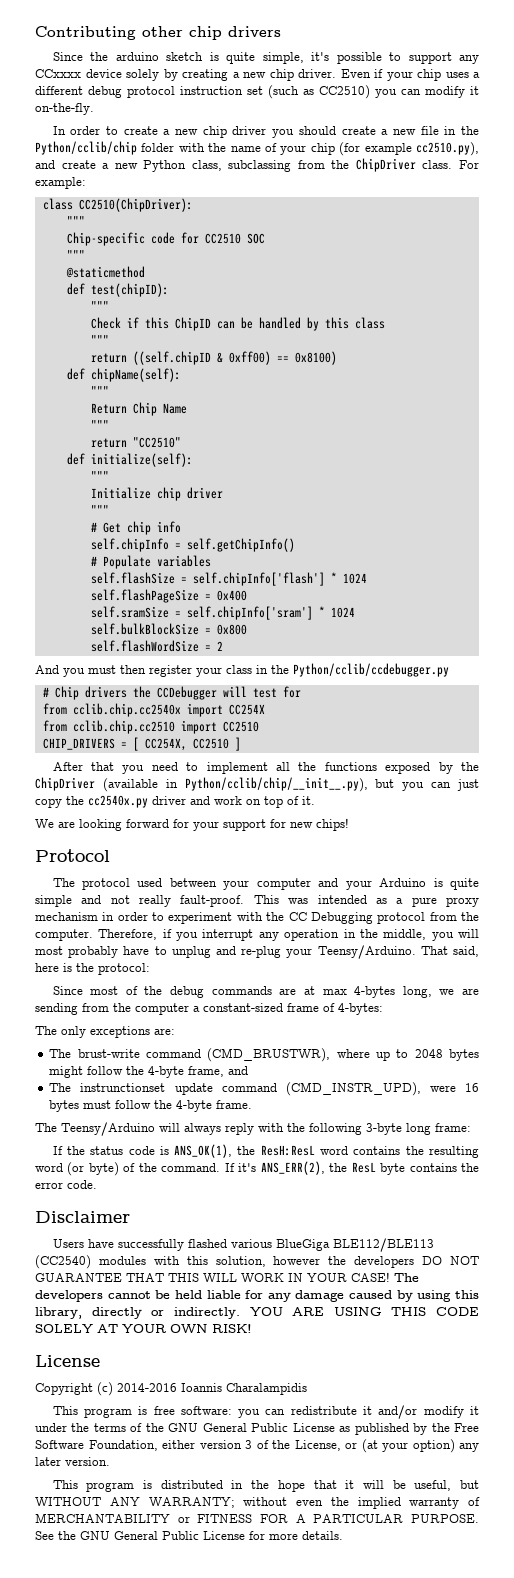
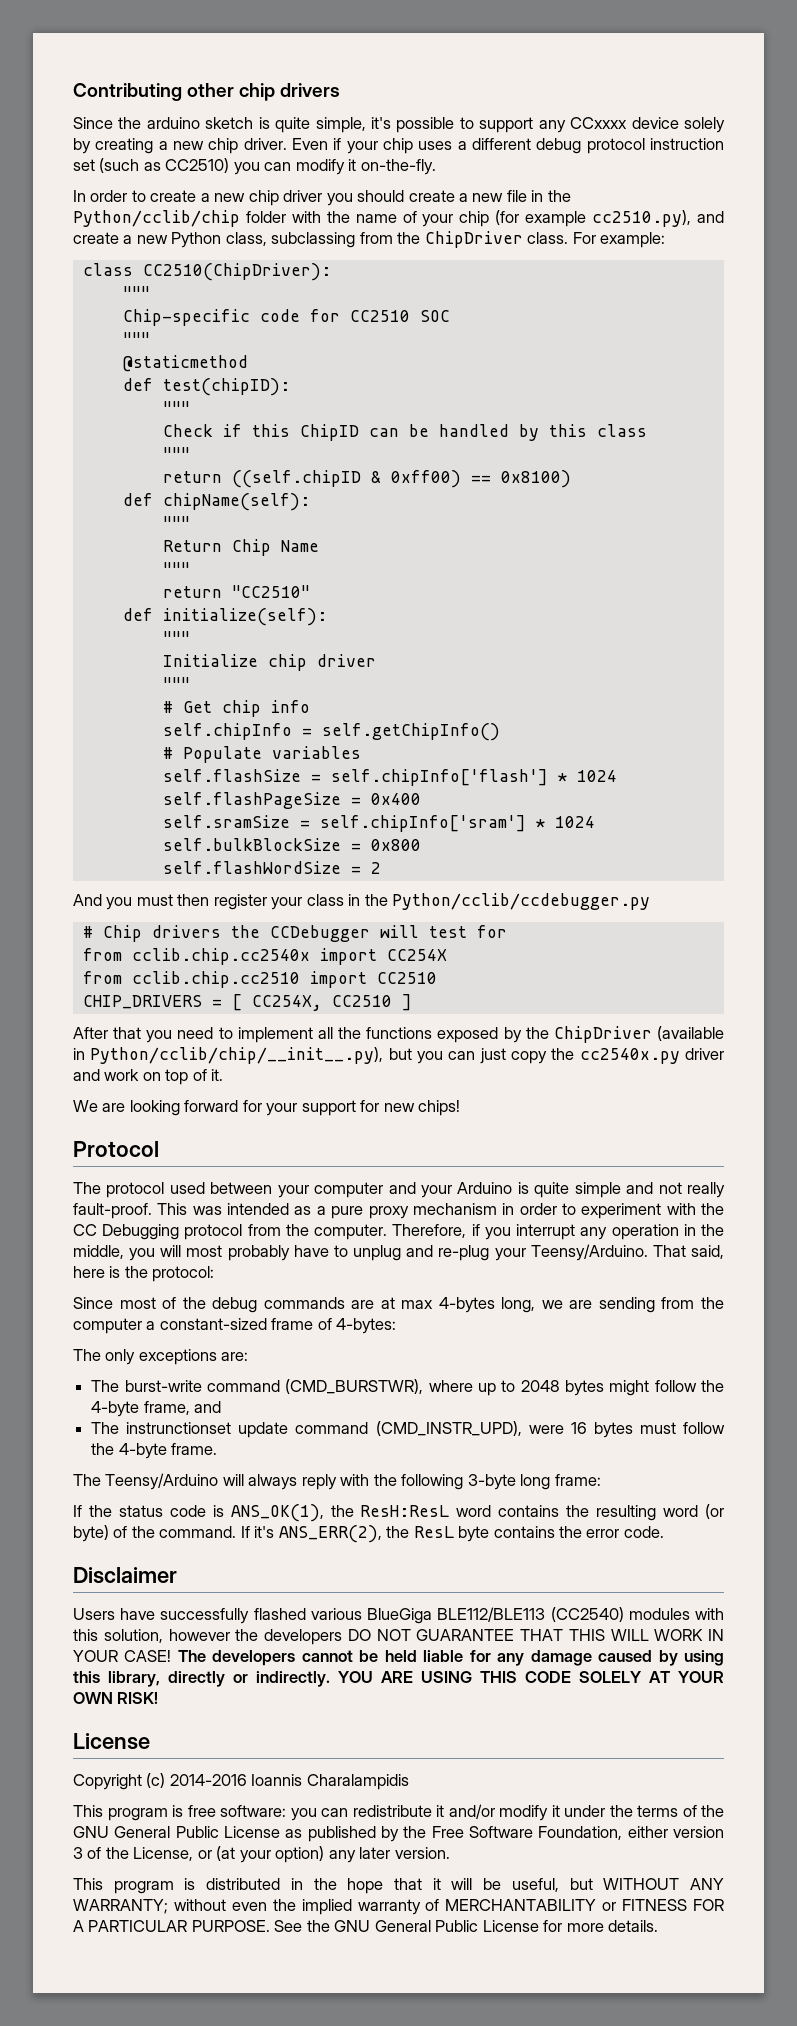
- The brust-write command (CMD_BRUSTWR), where up to 2048 bytes might follow the 4-byte frame, and
+ The burst-write command (CMD_BURSTWR), where up to 2048 bytes might follow the 4-byte frame, and

